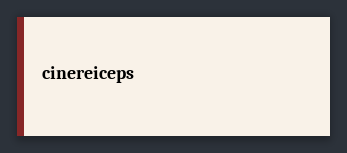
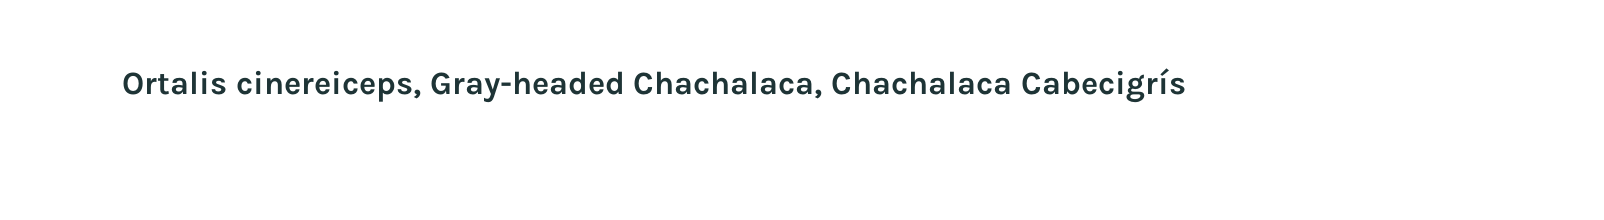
- cinereiceps
+ Ortalis cinereiceps, Gray-headed Chachalaca, Chachalaca Cabecigrís

